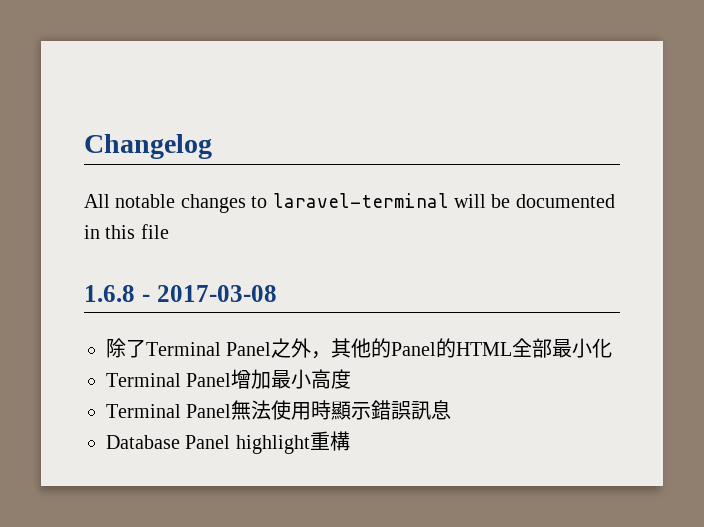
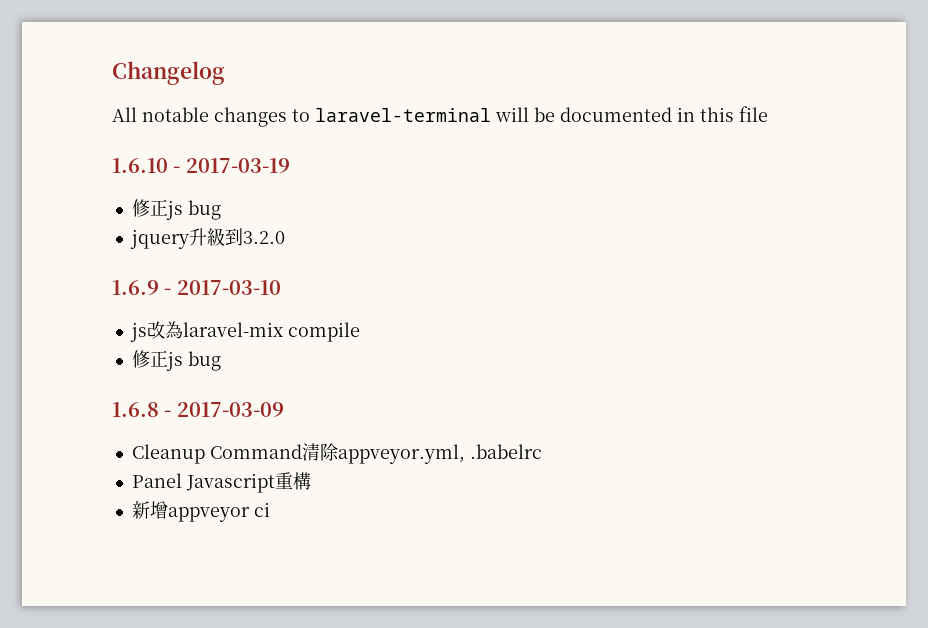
- 1.6.8 - 2017-03-08
- 除了Terminal Panel之外，其他的Panel的HTML全部最小化
- Terminal Panel增加最小高度
- Terminal Panel無法使用時顯示錯誤訊息
- Database Panel highlight重構
+ 1.6.10 - 2017-03-19
+ 修正js bug
+ jquery升級到3.2.0
+ 1.6.9 - 2017-03-10
+ js改為laravel-mix compile
+ 修正js bug
+ 1.6.8 - 2017-03-09
+ Cleanup Command清除appveyor.yml, .babelrc
+ Panel Javascript重構
+ 新增appveyor ci

